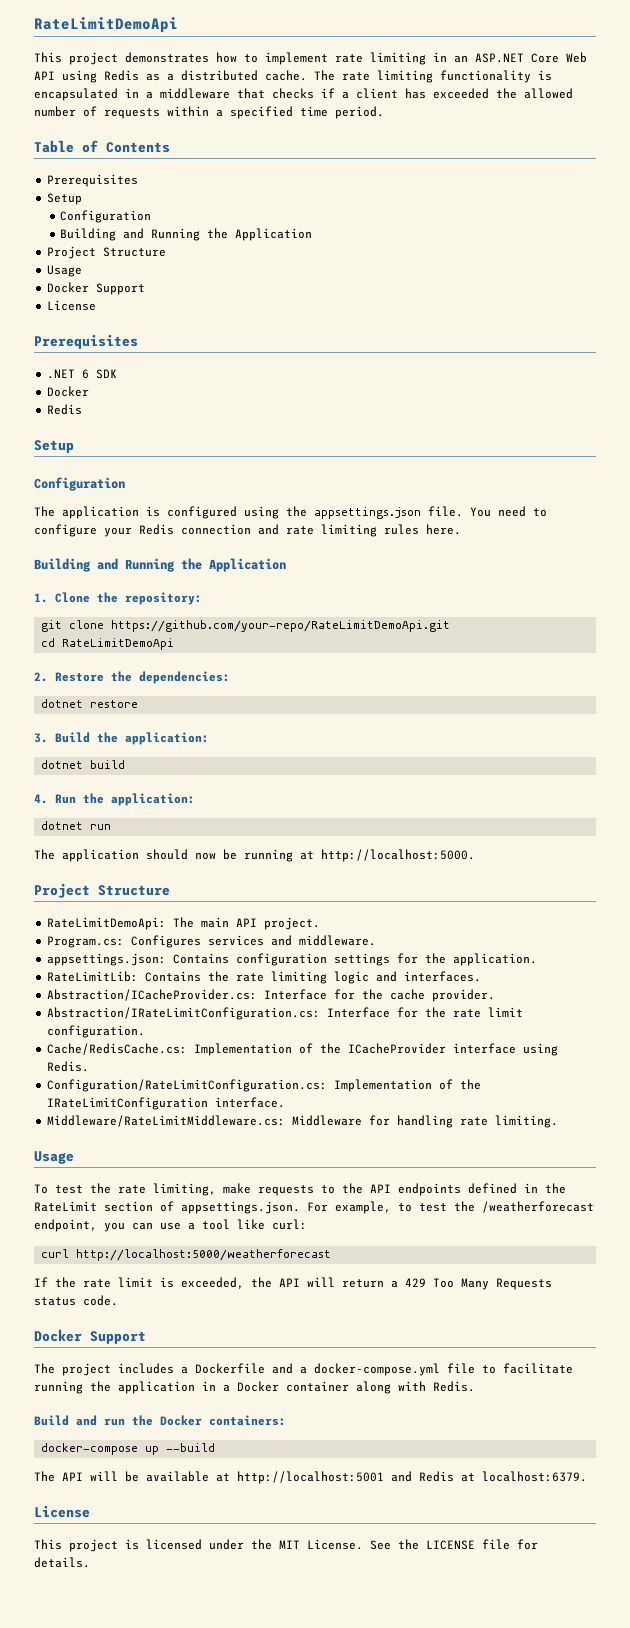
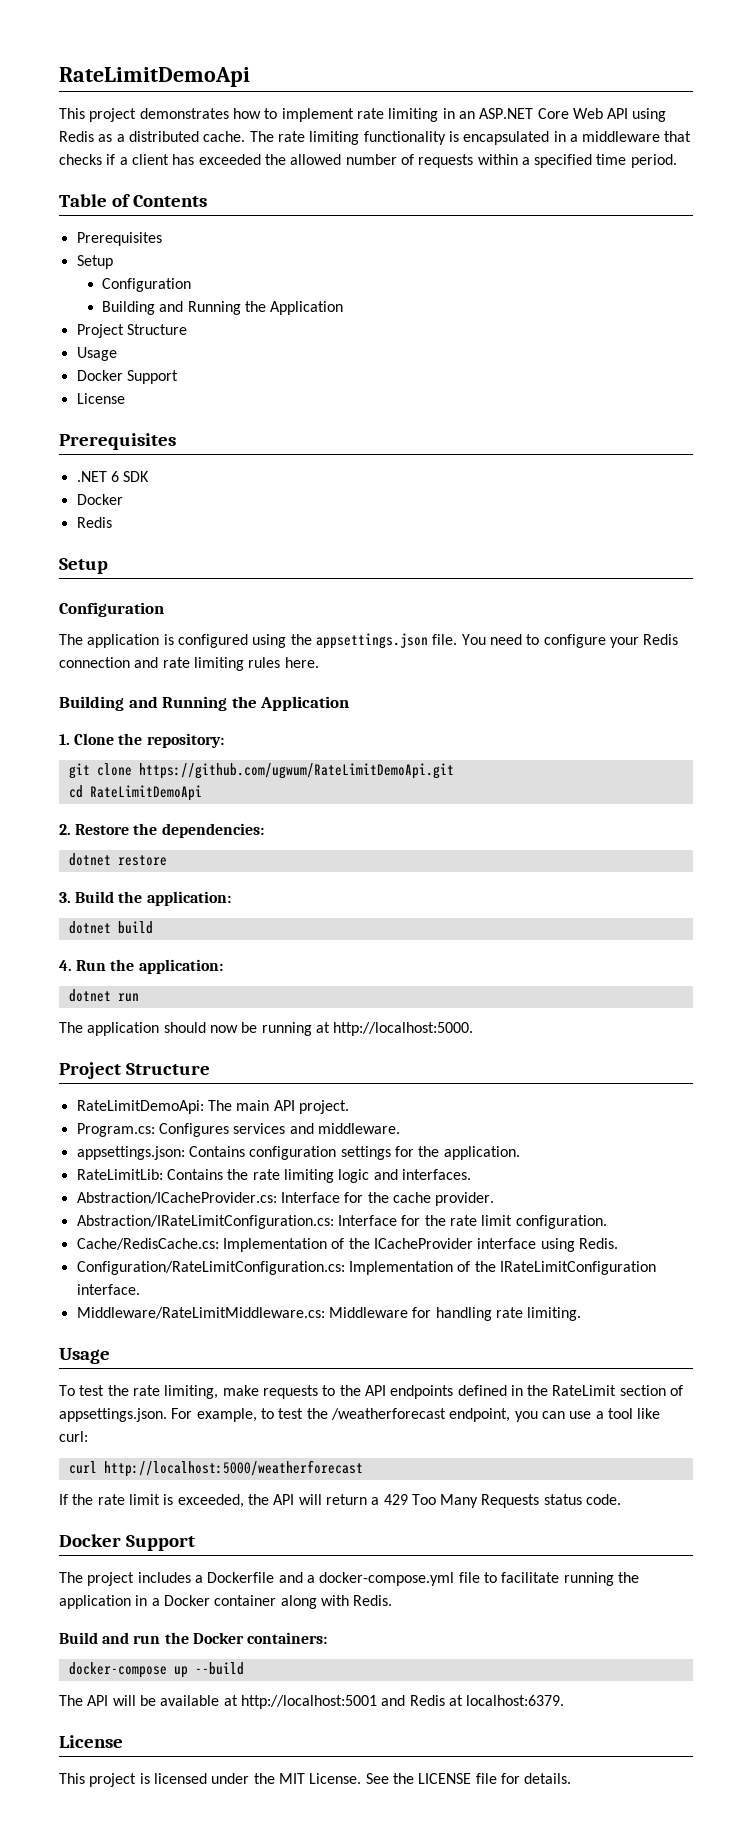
- git clone https://github.com/your-repo/RateLimitDemoApi.git
+ git clone https://github.com/ugwum/RateLimitDemoApi.git

